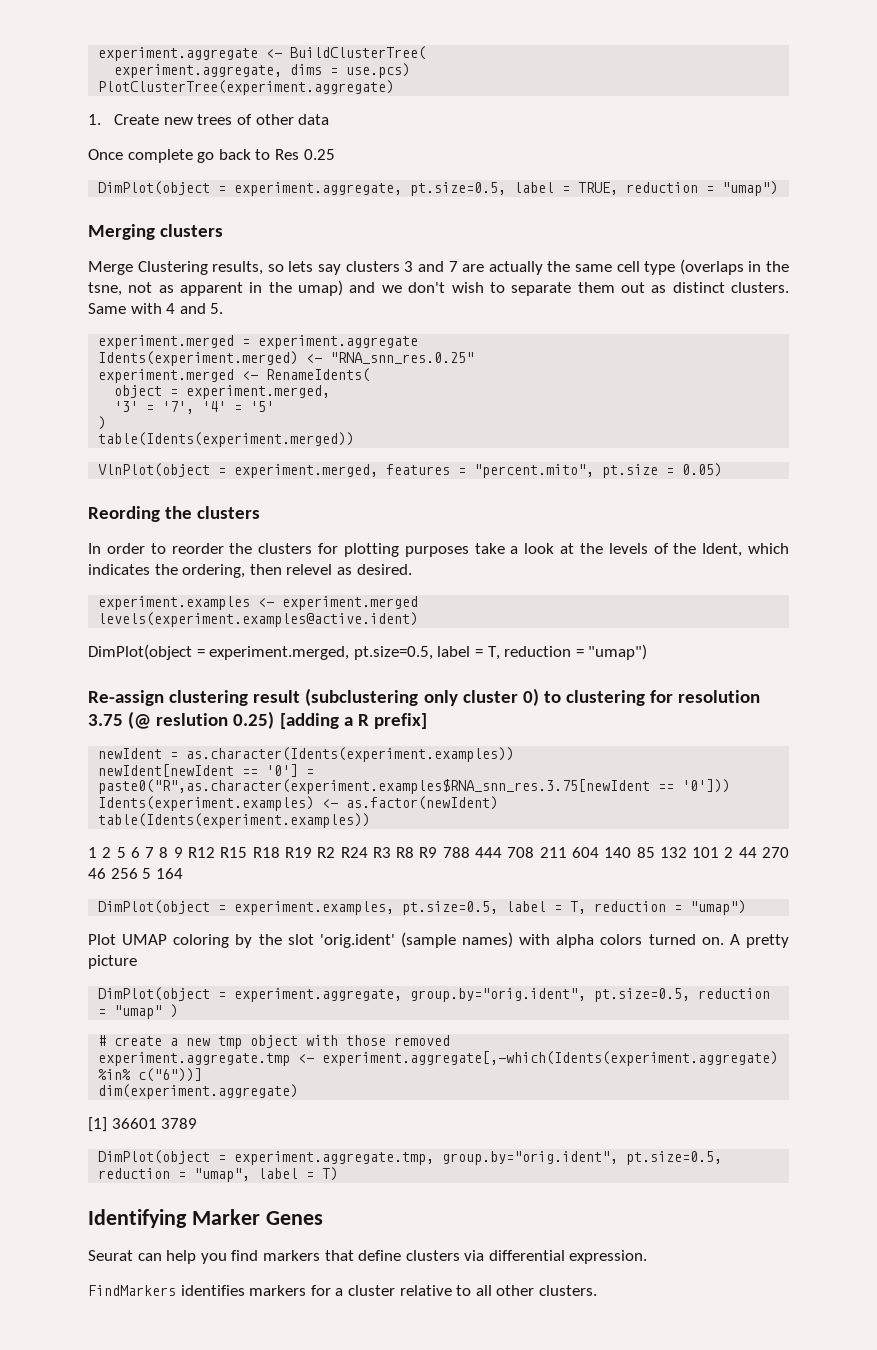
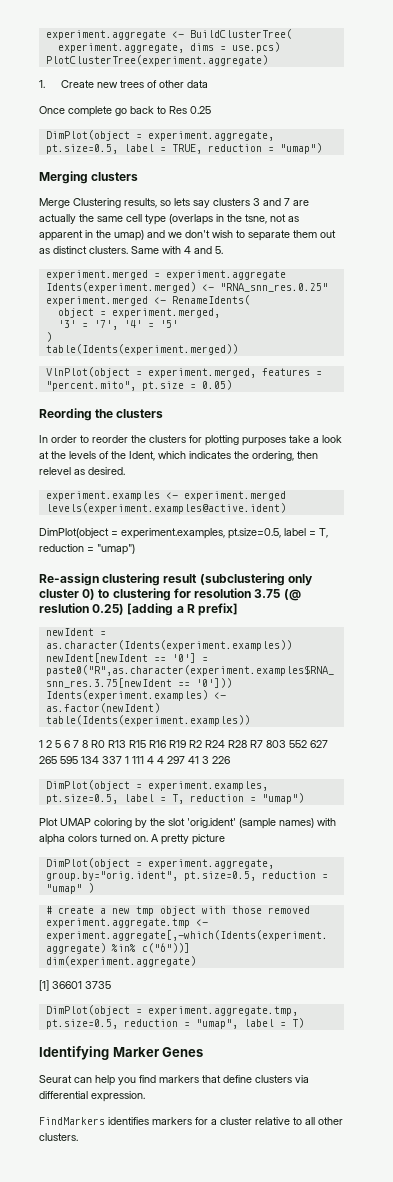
  levels(experiment.examples@active.ident)
- DimPlot(object = experiment.merged, pt.size=0.5, label = T, reduction = "umap")
+ DimPlot(object = experiment.examples, pt.size=0.5, label = T, reduction = "umap")
- 1 2 5 6 7 8 9 R12 R15 R18 R19 R2 R24 R3 R8 R9 788 444 708 211 604 140 85 132 101 2 44 270 46 256 5 164
+ 1 2 5 6 7 8 R0 R13 R15 R16 R19 R2 R24 R28 R7 803 552 627 265 595 134 337 1 111 4 4 297 41 3 226
- [1] 36601 3789
+ [1] 36601 3735
- DimPlot(object = experiment.aggregate.tmp, group.by="orig.ident", pt.size=0.5, reduction = "umap", label = T)
+ DimPlot(object = experiment.aggregate.tmp, pt.size=0.5, reduction = "umap", label = T)

